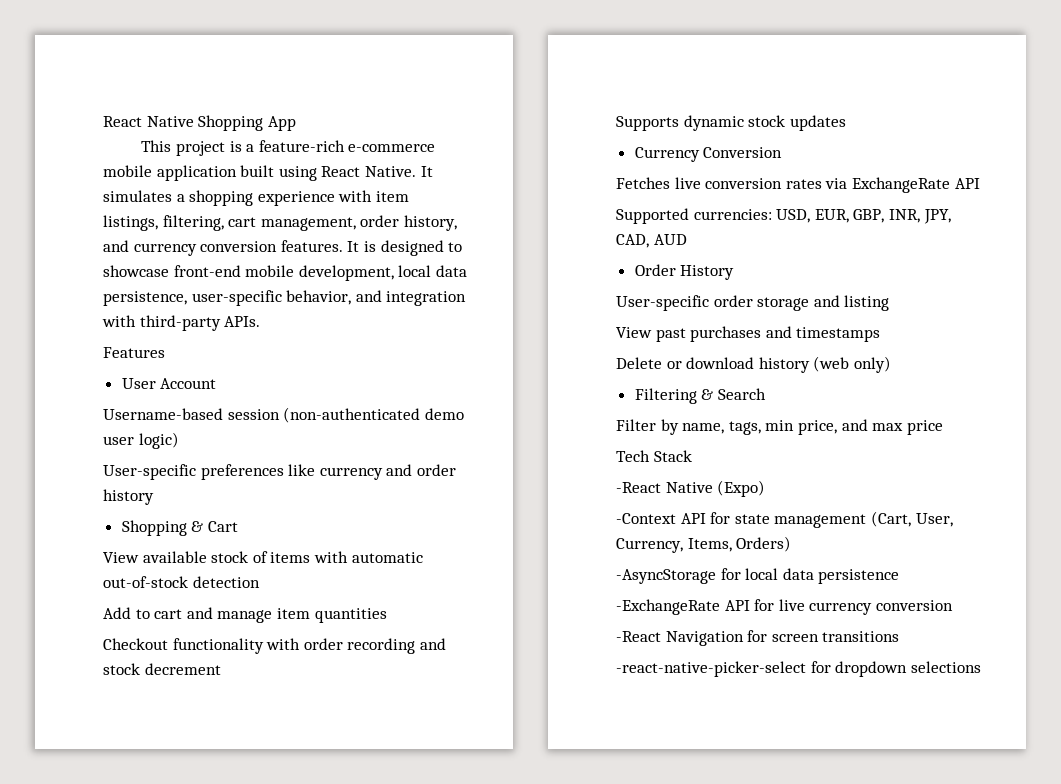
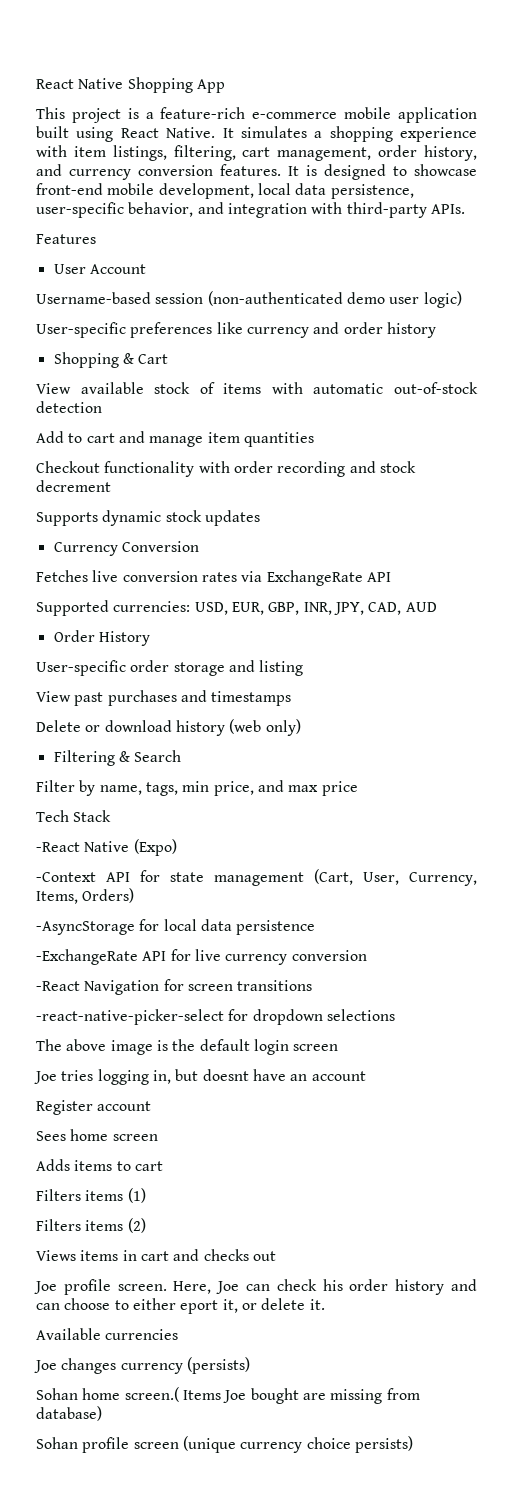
+ The above image is the default login screen
+ Joe tries logging in, but doesnt have an account
+ Register account
+ Sees home screen
+ Adds items to cart
+ Filters items (1)
+ Filters items (2)
+ Views items in cart and checks out
+ Joe profile screen. Here, Joe can check his order history and can choose to either eport it, or delete it.
+ Available currencies
+ Joe changes currency (persists)
+ Sohan home screen.( Items Joe bought are missing from database)
+ Sohan profile screen (unique currency choice persists)

